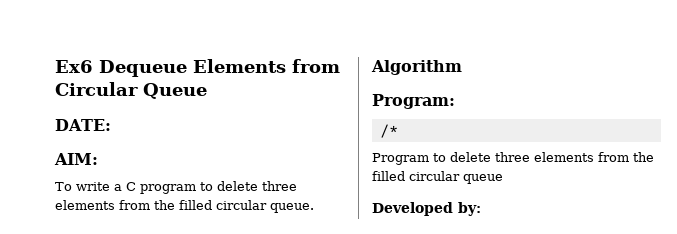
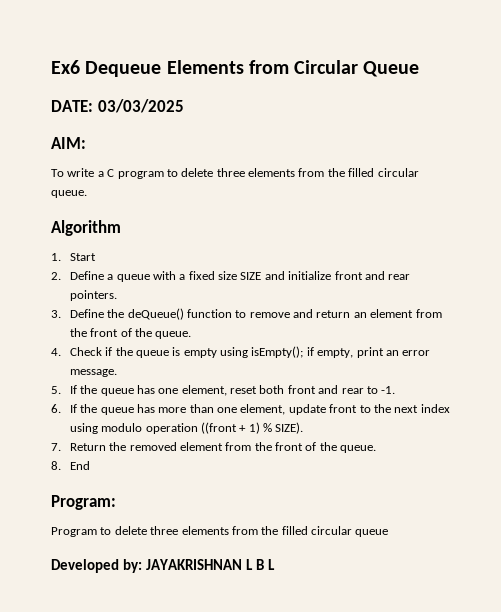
- DATE:
+ DATE: 03/03/2025
+ 1. Start
+ 2. Define a queue with a fixed size SIZE and initialize front and rear pointers.
+ 3. Define the deQueue() function to remove and return an element from the front of the queue.
+ 4. Check if the queue is empty using isEmpty(); if empty, print an error message.
+ 5. If the queue has one element, reset both front and rear to -1.
+ 6. If the queue has more than one element, update front to the next index using modulo operation ((front + 1) % SIZE).
+ 7. Return the removed element from the front of the queue.
+ 8. End
- /*
- Developed by:
+ Developed by: JAYAKRISHNAN L B L

